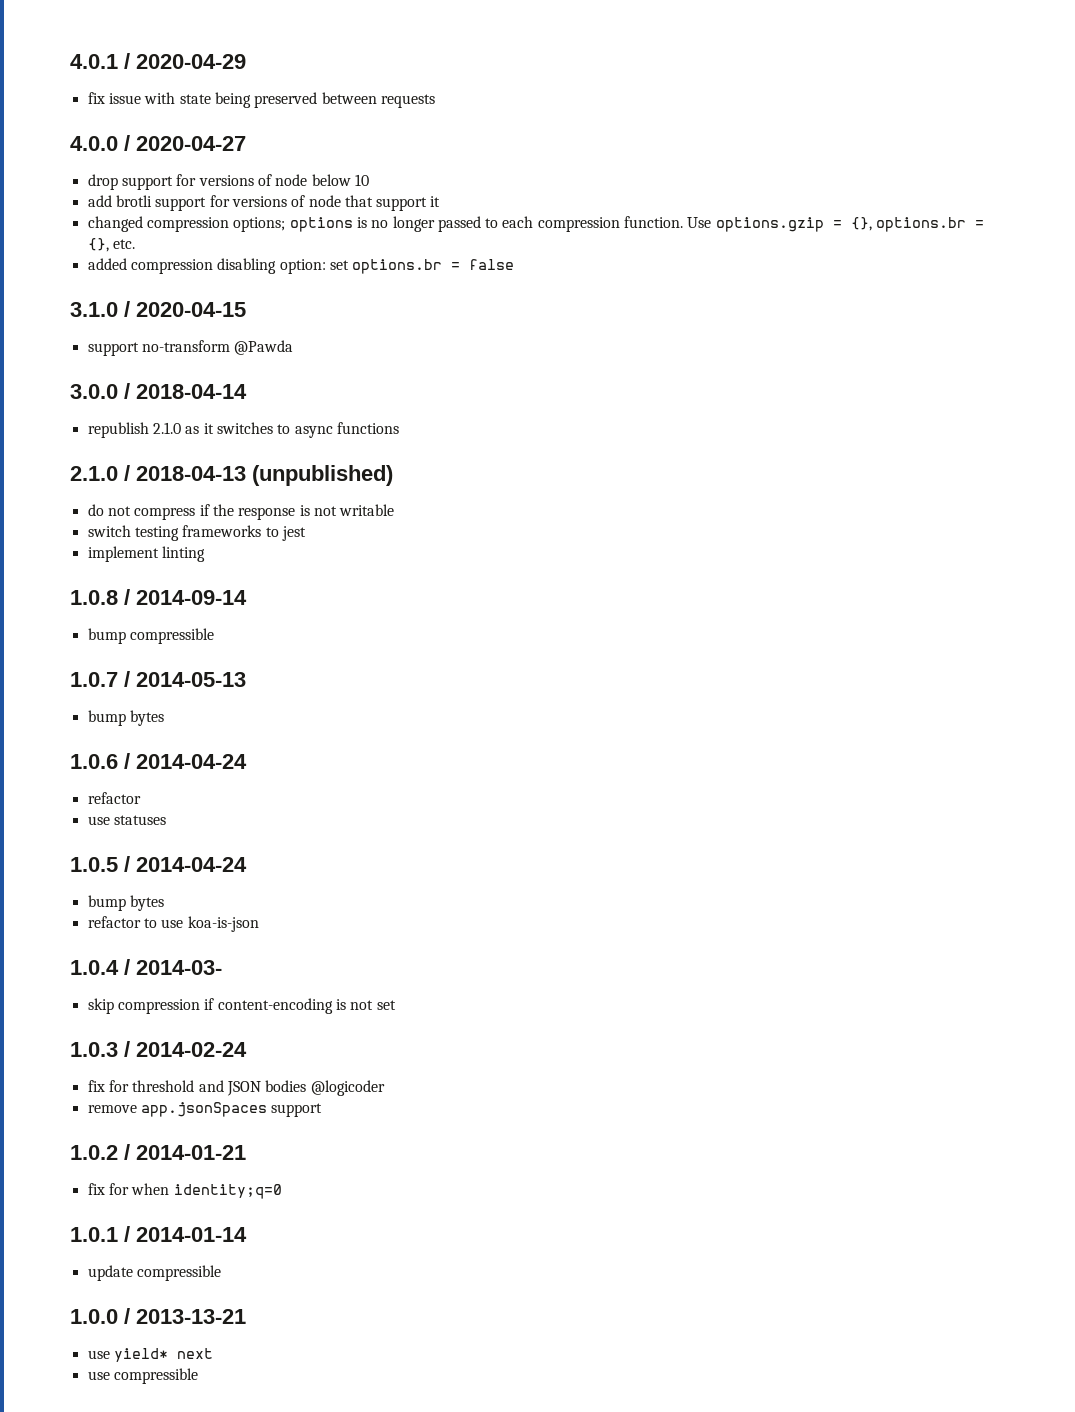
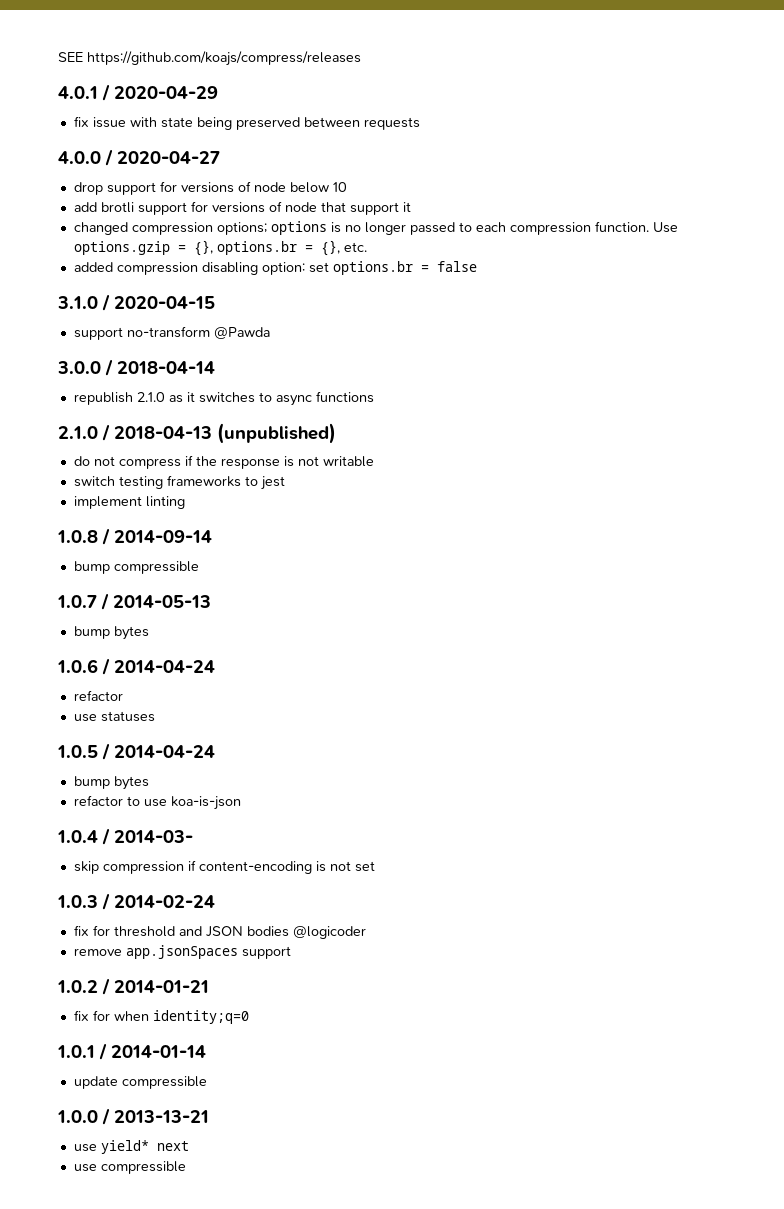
+ SEE https://github.com/koajs/compress/releases

